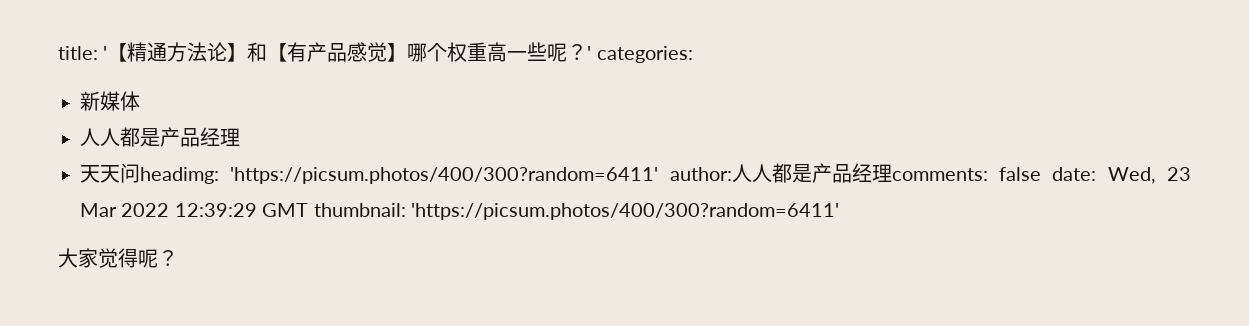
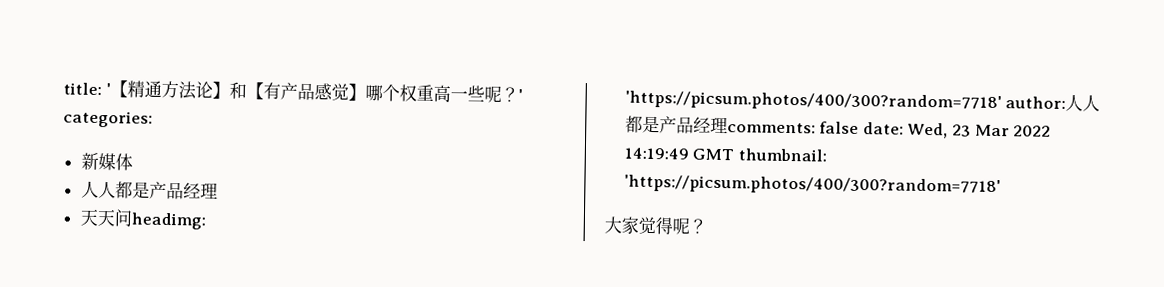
- 天天问headimg: 'https://picsum.photos/400/300?random=6411' author:人人都是产品经理comments: false date: Wed, 23 Mar 2022 12:39:29 GMT thumbnail: 'https://picsum.photos/400/300?random=6411'
+ 天天问headimg: 'https://picsum.photos/400/300?random=7718' author:人人都是产品经理comments: false date: Wed, 23 Mar 2022 14:19:49 GMT thumbnail: 'https://picsum.photos/400/300?random=7718'

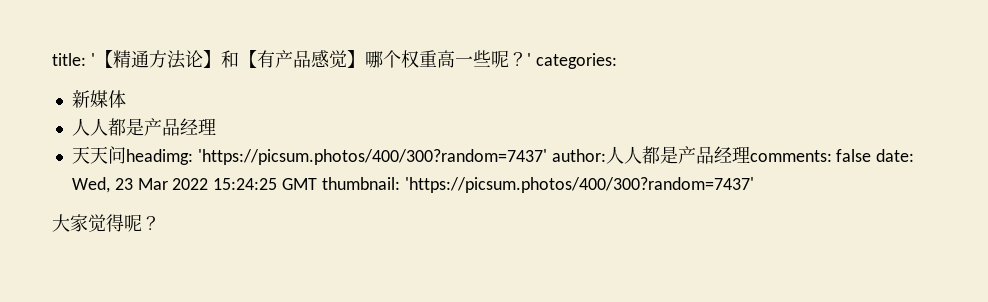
- 天天问headimg: 'https://picsum.photos/400/300?random=7718' author:人人都是产品经理comments: false date: Wed, 23 Mar 2022 14:19:49 GMT thumbnail: 'https://picsum.photos/400/300?random=7718'
+ 天天问headimg: 'https://picsum.photos/400/300?random=7437' author:人人都是产品经理comments: false date: Wed, 23 Mar 2022 15:24:25 GMT thumbnail: 'https://picsum.photos/400/300?random=7437'

